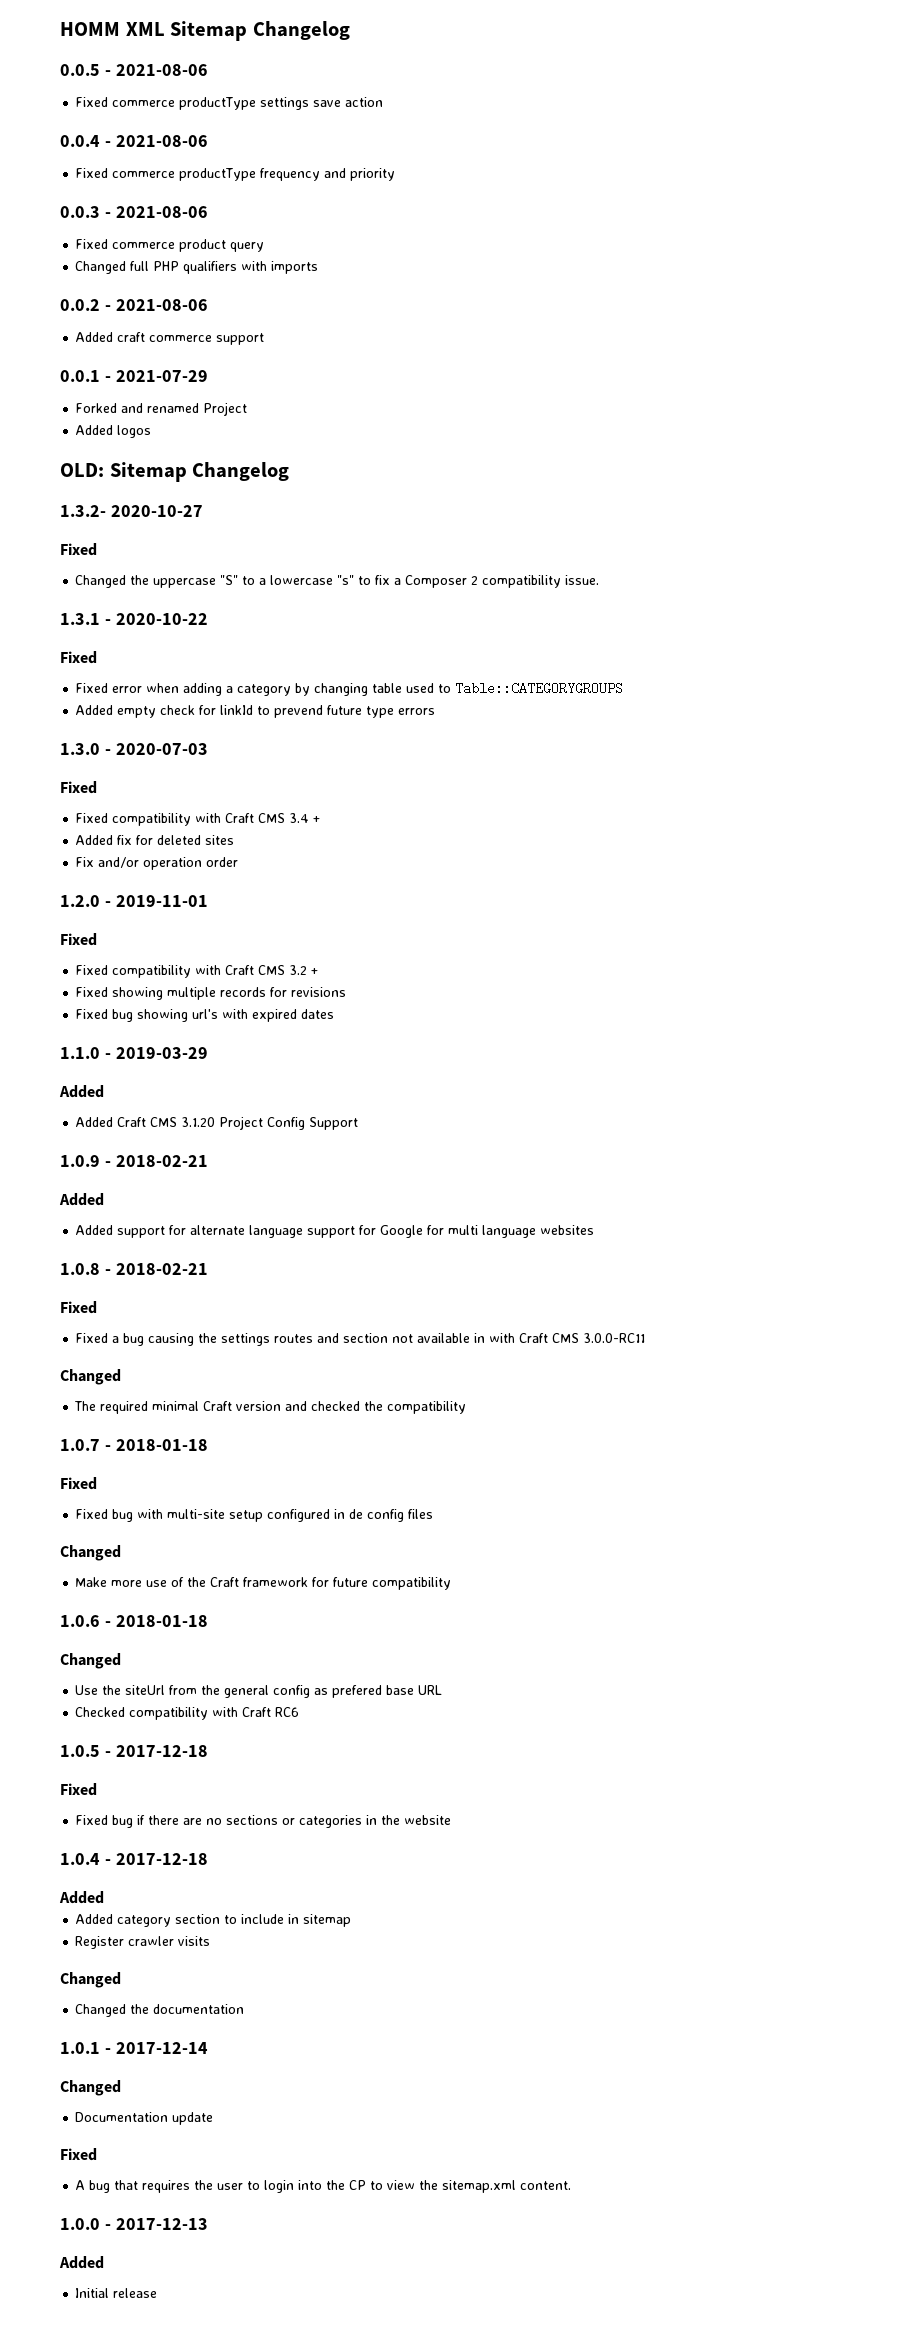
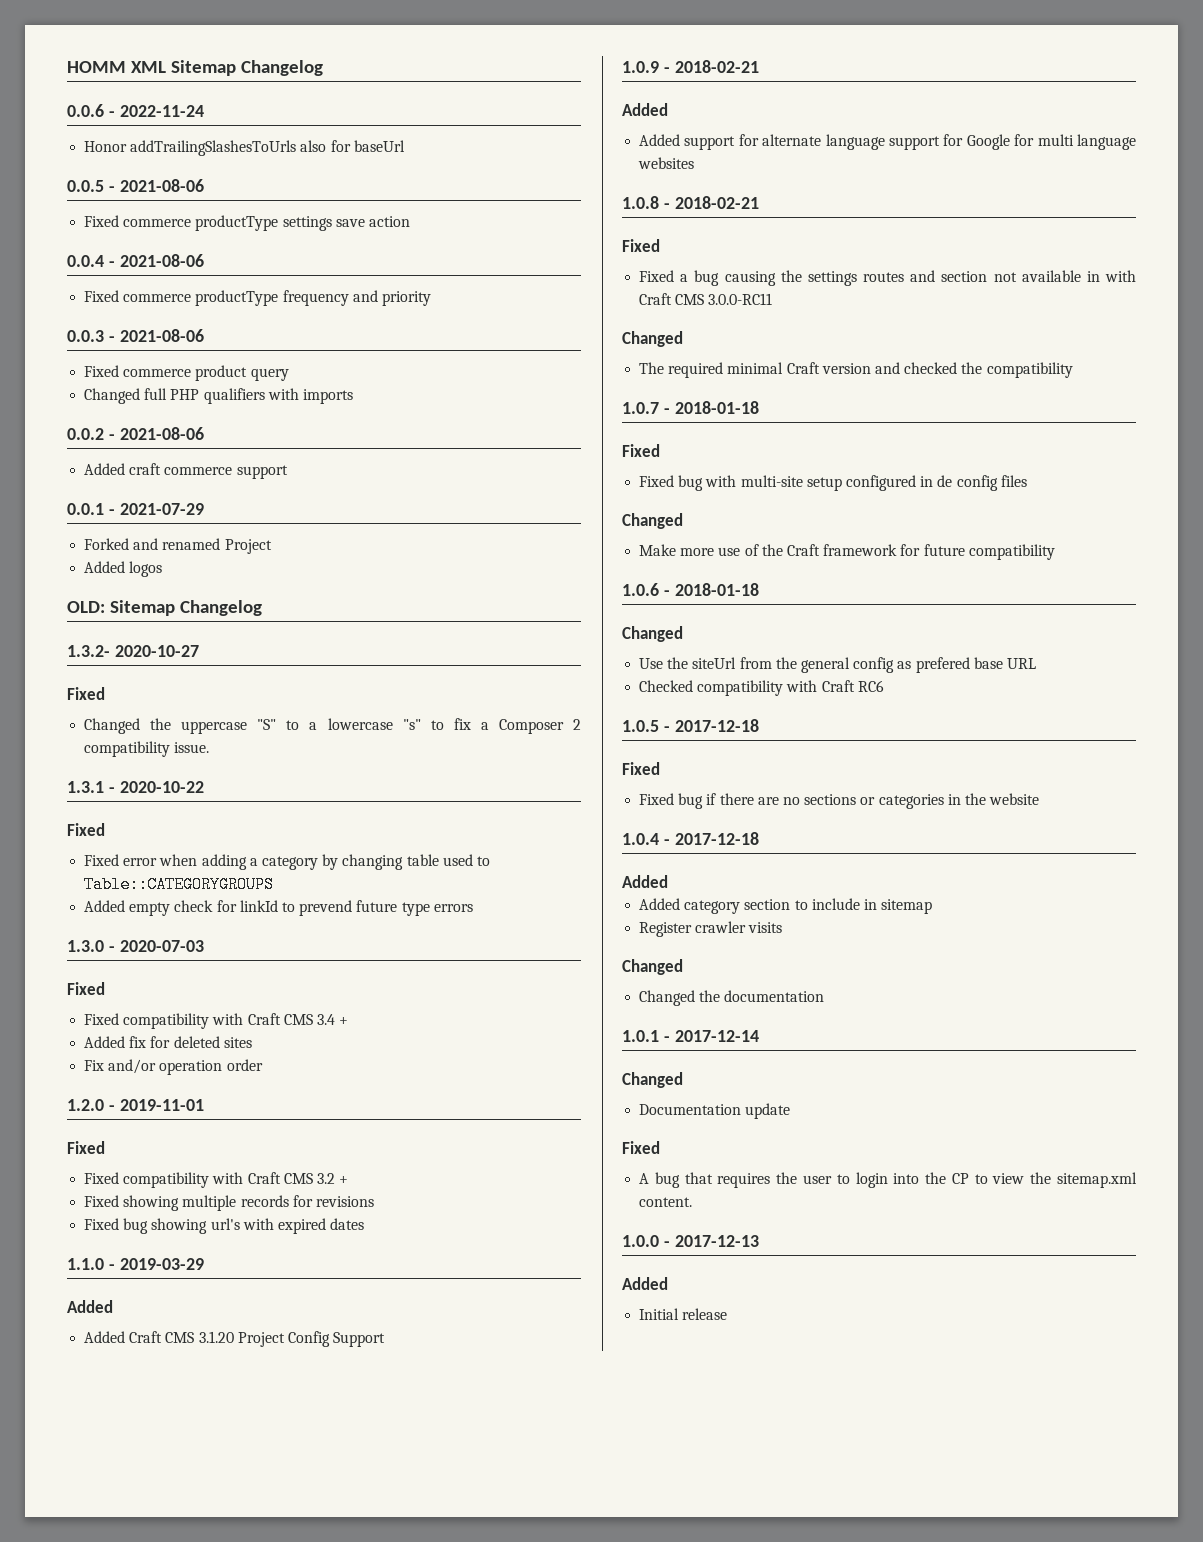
+ 0.0.6 - 2022-11-24
+ Honor addTrailingSlashesToUrls also for baseUrl

